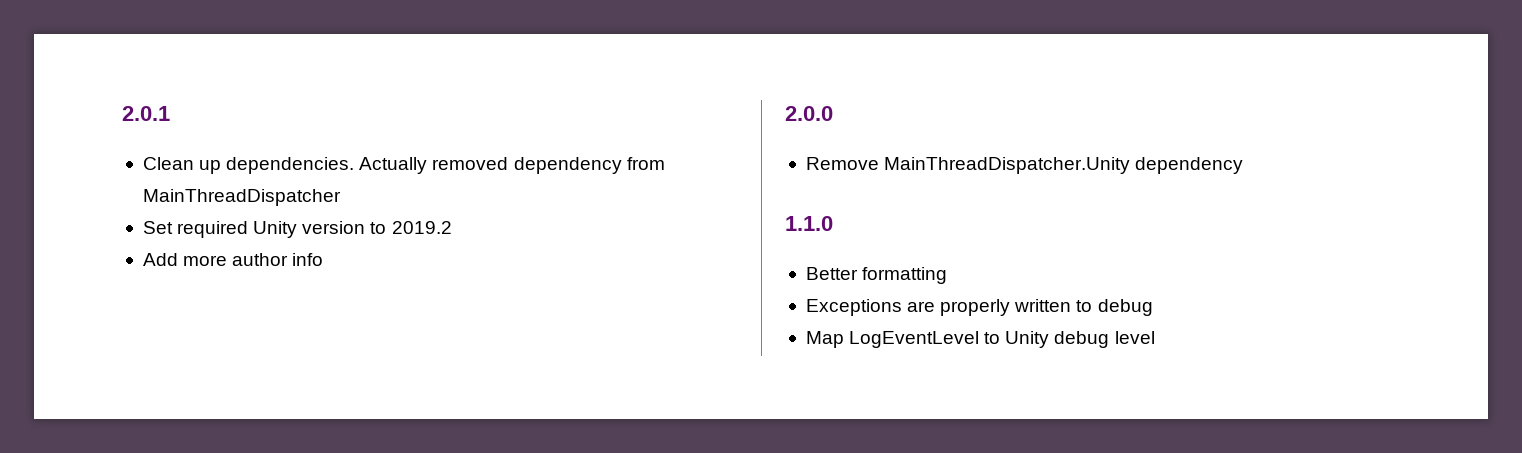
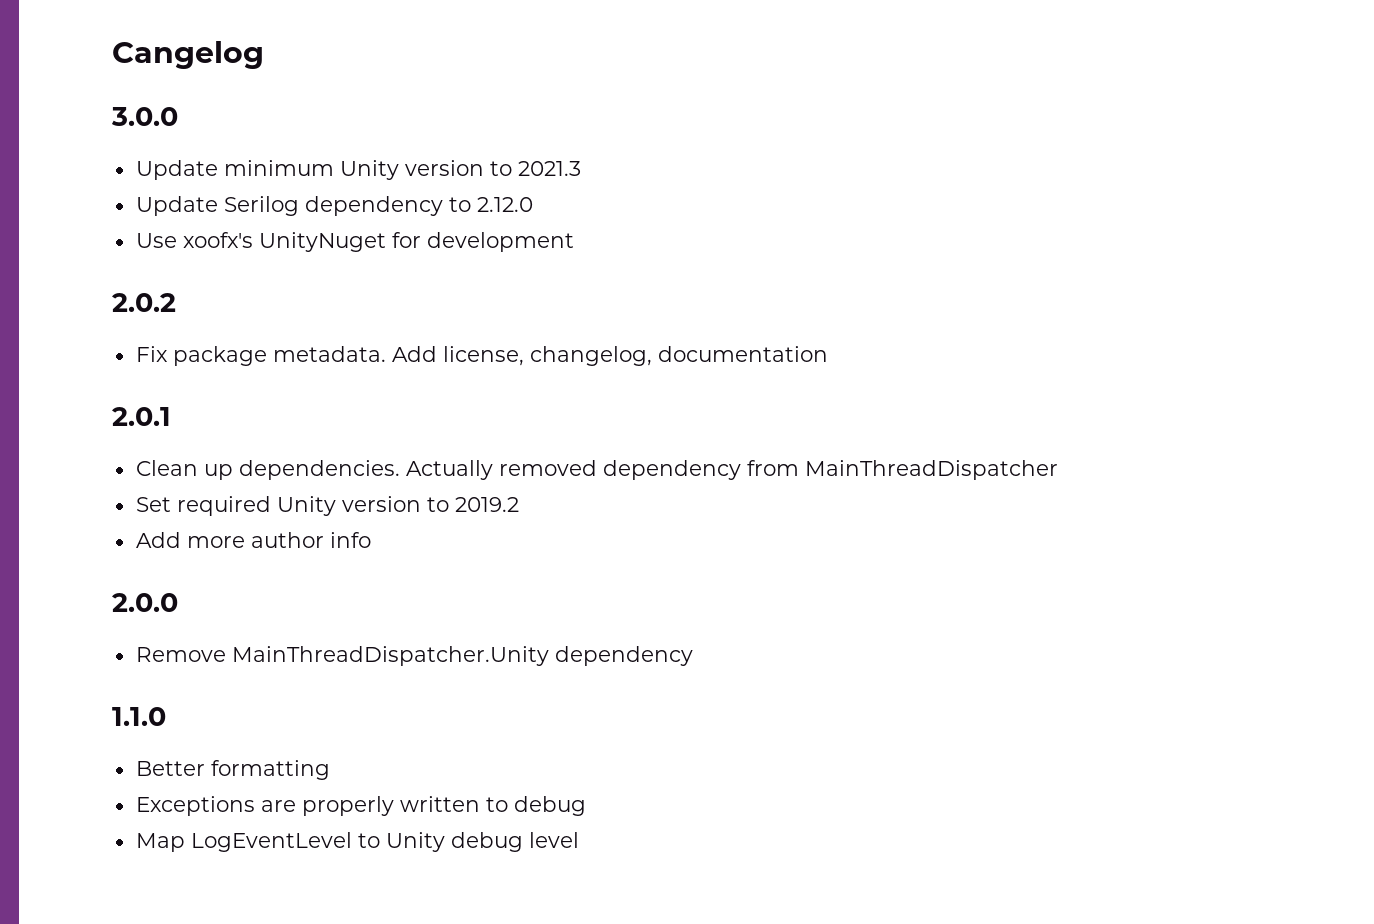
+ Cangelog
+ 3.0.0
+ Update minimum Unity version to 2021.3
+ Update Serilog dependency to 2.12.0
+ Use xoofx's UnityNuget for development
+ 2.0.2
+ Fix package metadata. Add license, changelog, documentation

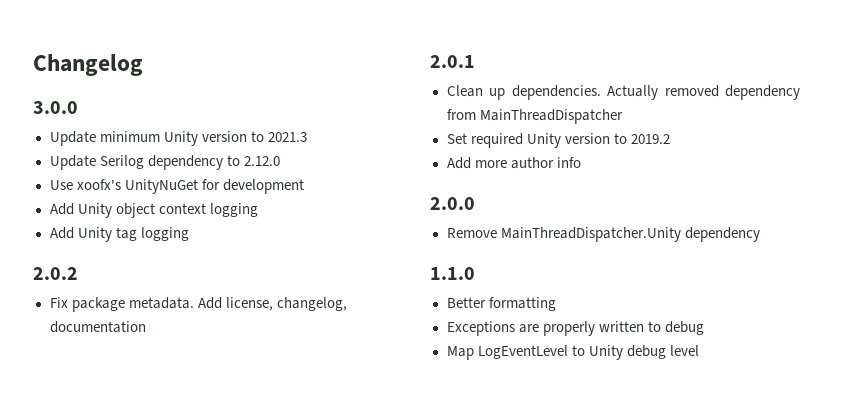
- Cangelog
+ Changelog
- Use xoofx's UnityNuget for development
+ Use xoofx's UnityNuGet for development
+ Add Unity object context logging
+ Add Unity tag logging

